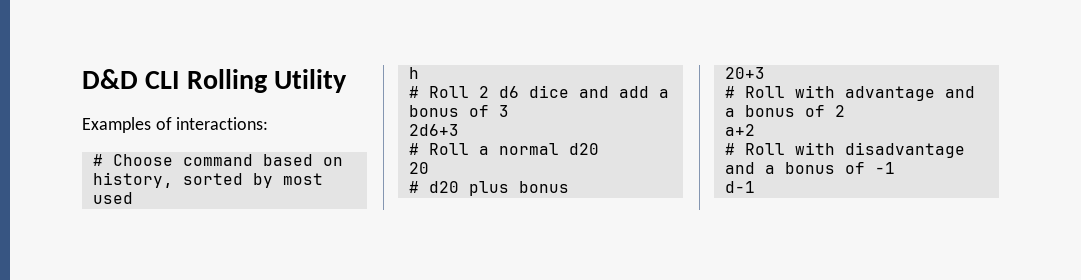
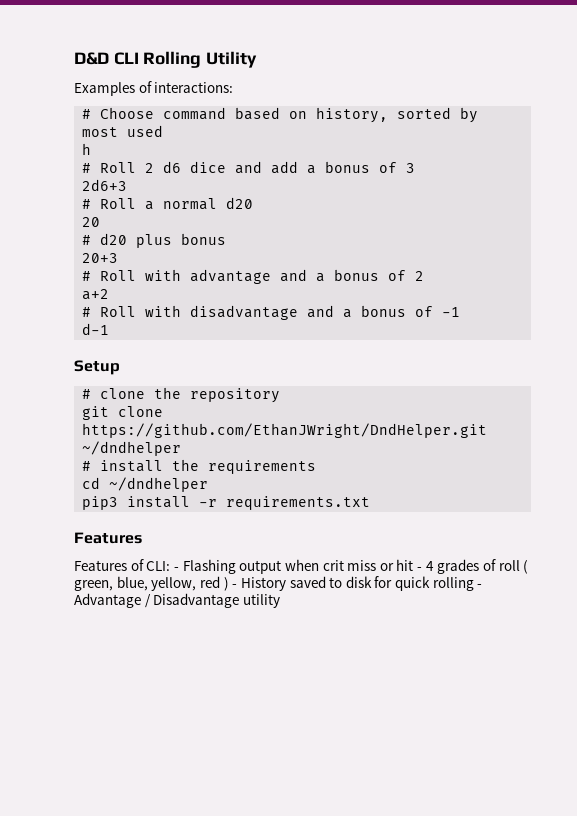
+ Setup
+ # clone the repository
+ git clone https://github.com/EthanJWright/DndHelper.git ~/dndhelper
+ # install the requirements
+ cd ~/dndhelper
+ pip3 install -r requirements.txt
+ Features
+ Features of CLI: - Flashing output when crit miss or hit - 4 grades of roll ( green, blue, yellow, red ) - History saved to disk for quick rolling - Advantage / Disadvantage utility

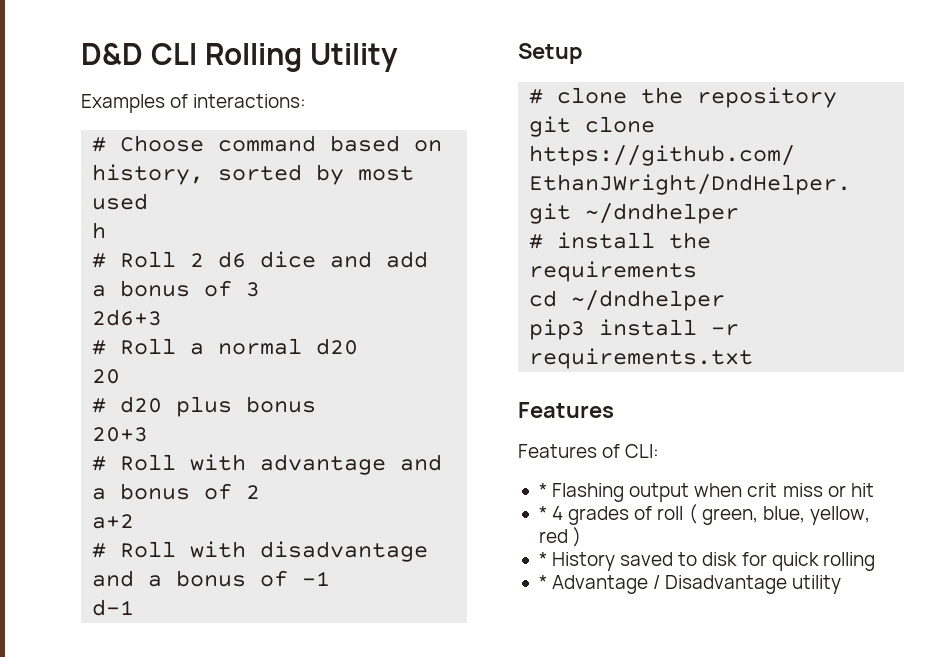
- Features of CLI: - Flashing output when crit miss or hit - 4 grades of roll ( green, blue, yellow, red ) - History saved to disk for quick rolling - Advantage / Disadvantage utility
+ Features of CLI:
+ * Flashing output when crit miss or hit
+ * 4 grades of roll ( green, blue, yellow, red )
+ * History saved to disk for quick rolling
+ * Advantage / Disadvantage utility

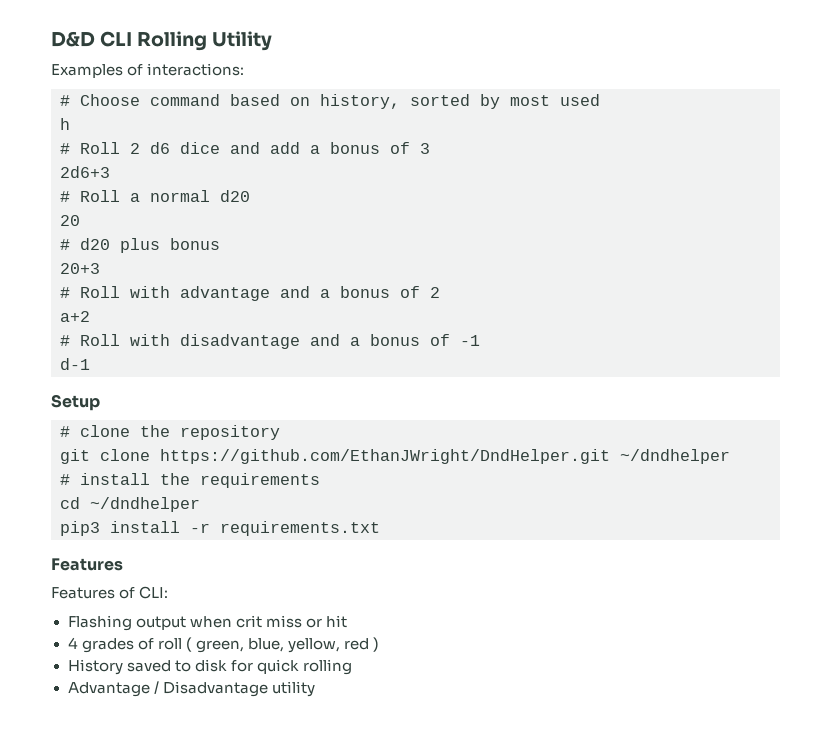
- * Flashing output when crit miss or hit
+ Flashing output when crit miss or hit
- * 4 grades of roll ( green, blue, yellow, red )
+ 4 grades of roll ( green, blue, yellow, red )
- * History saved to disk for quick rolling
+ History saved to disk for quick rolling
- * Advantage / Disadvantage utility
+ Advantage / Disadvantage utility

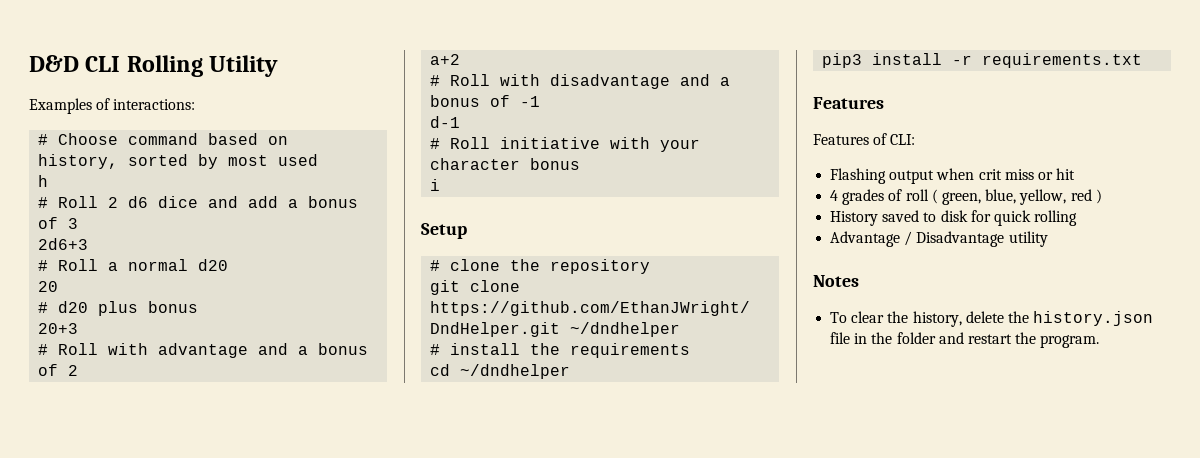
+ # Roll initiative with your character bonus
+ i
+ Notes
+ To clear the history, delete the history.json file in the folder and restart the program.

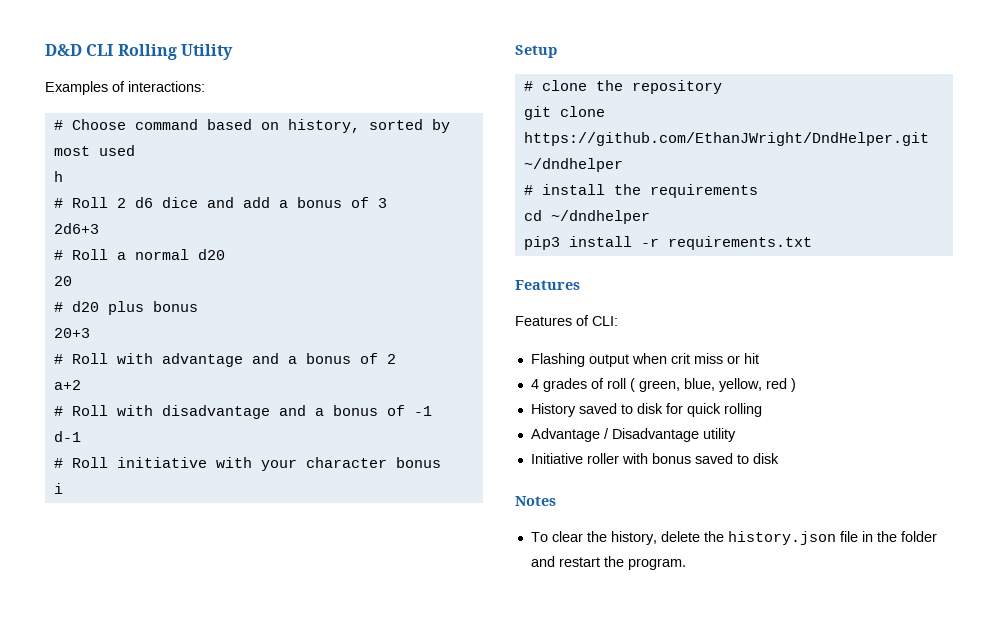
+ Initiative roller with bonus saved to disk

